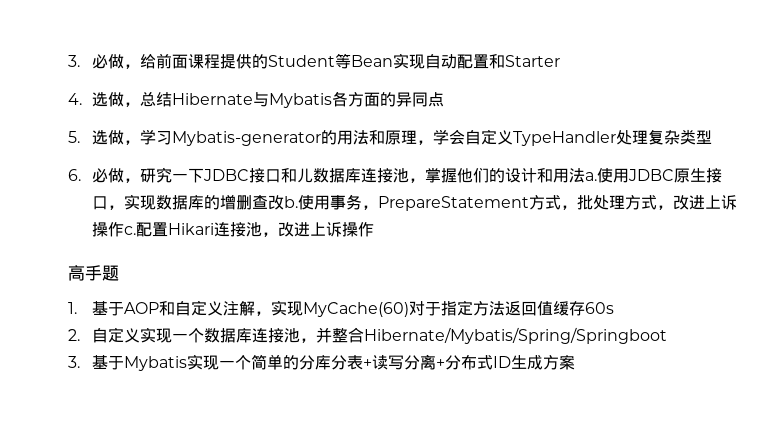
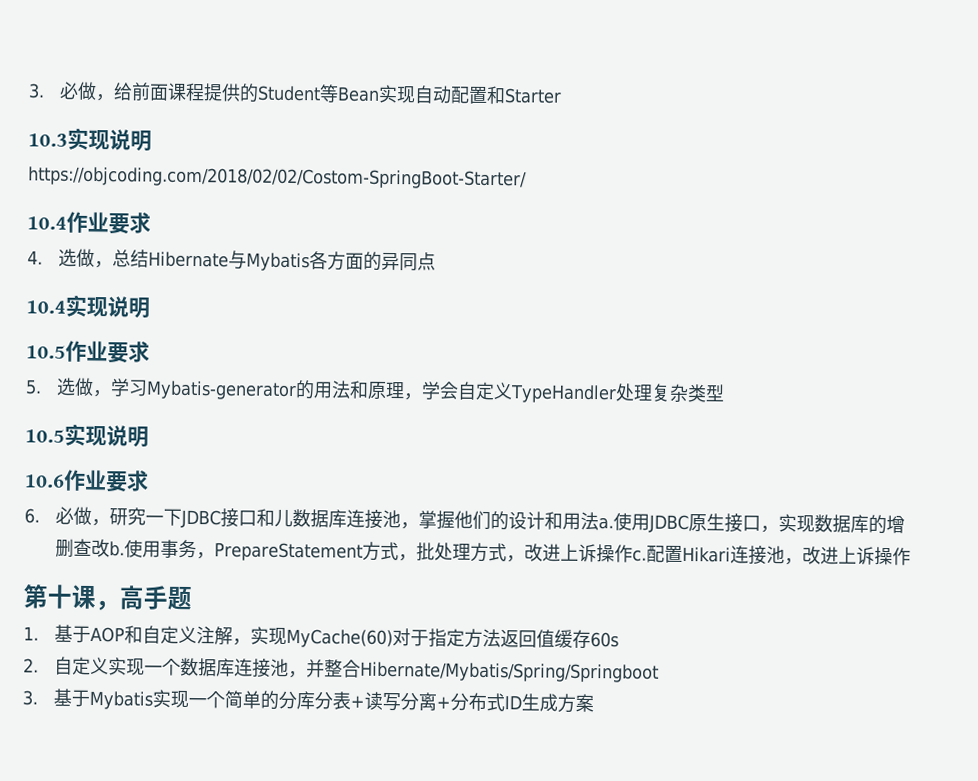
+ 10.3实现说明
+ https://objcoding.com/2018/02/02/Costom-SpringBoot-Starter/
+ 10.4作业要求
+ 10.4实现说明
+ 10.5作业要求
+ 10.5实现说明
+ 10.6作业要求
- 高手题
+ 第十课，高手题

